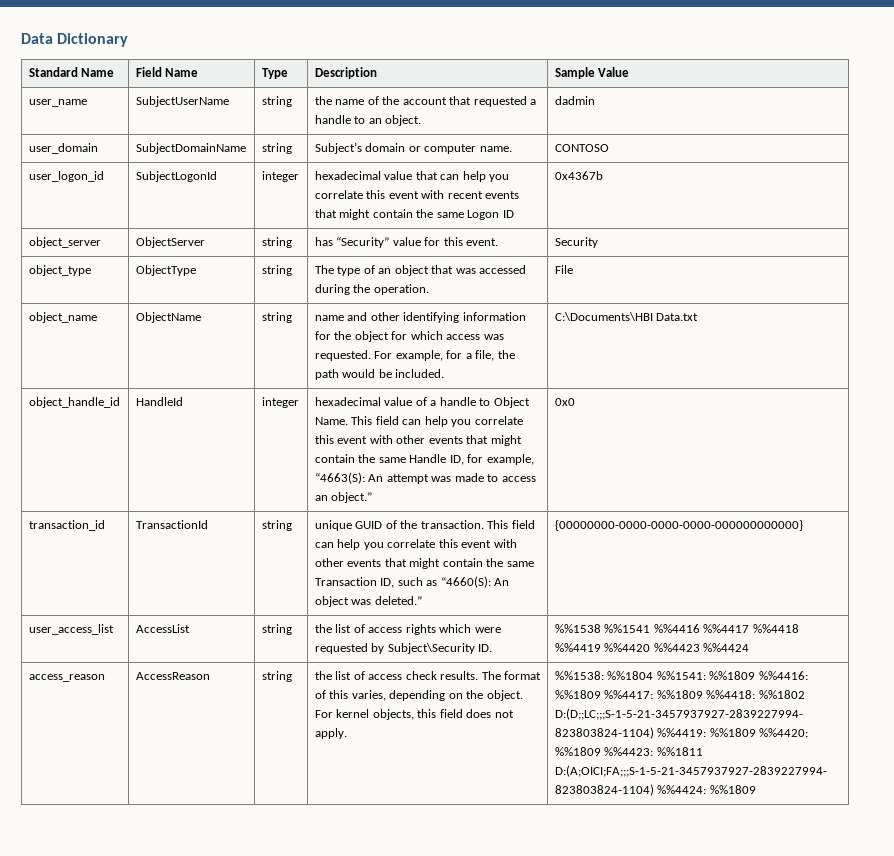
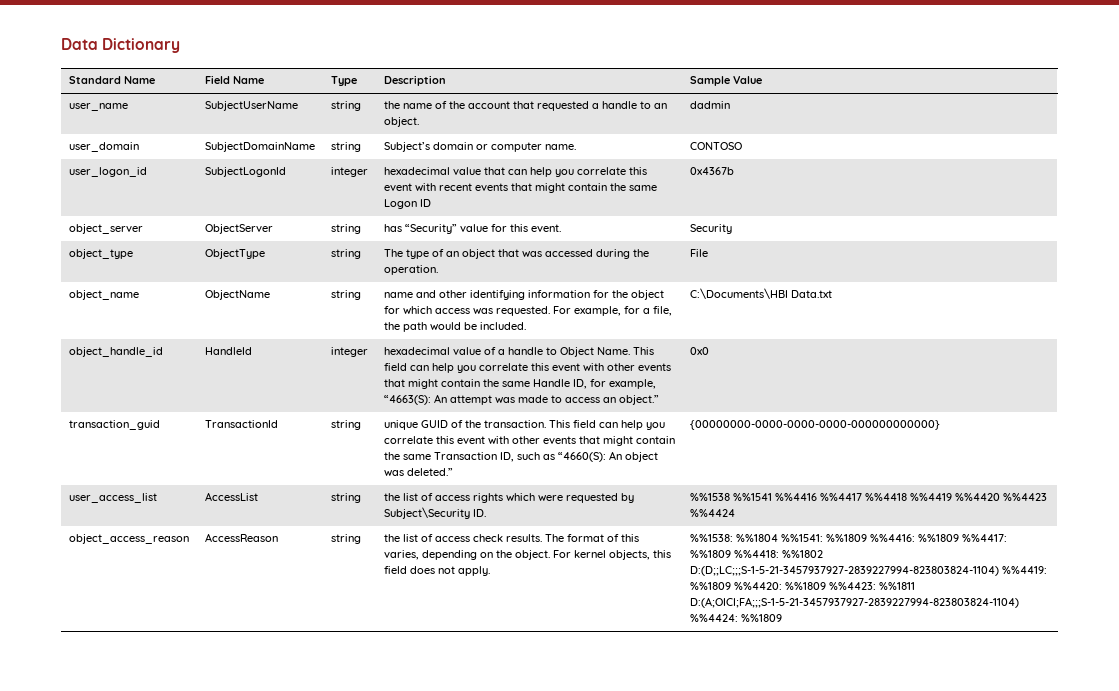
- transaction_id | TransactionId | string | unique GUID of the transaction. This field can help you correlate this event with other events that might contain the same Transaction ID, such as “4660(S): An object was deleted.” | {00000000-0000-0000-0000-000000000000}
+ transaction_guid | TransactionId | string | unique GUID of the transaction. This field can help you correlate this event with other events that might contain the same Transaction ID, such as “4660(S): An object was deleted.” | {00000000-0000-0000-0000-000000000000}
- access_reason
+ object_access_reason

